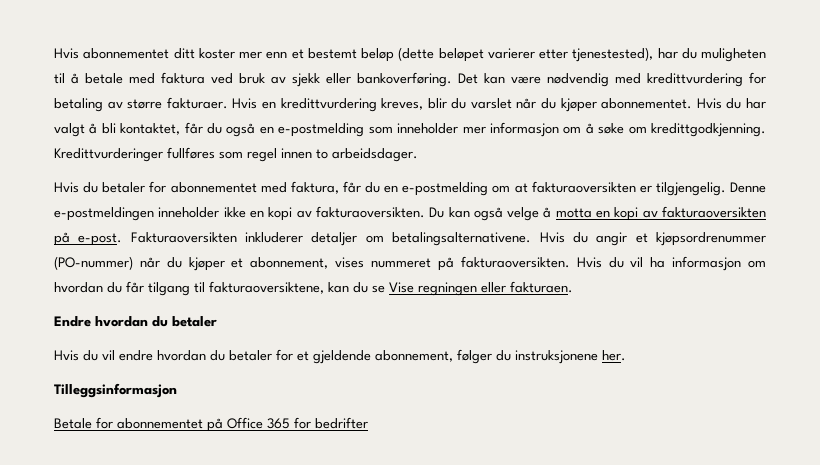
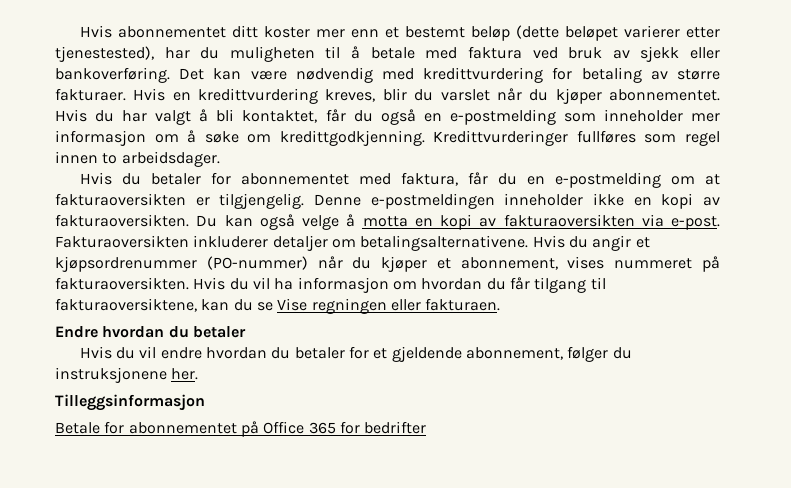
- Du kan også velge å motta en kopi av fakturaoversikten på e-post.
+ Du kan også velge å motta en kopi av fakturaoversikten via e-post.

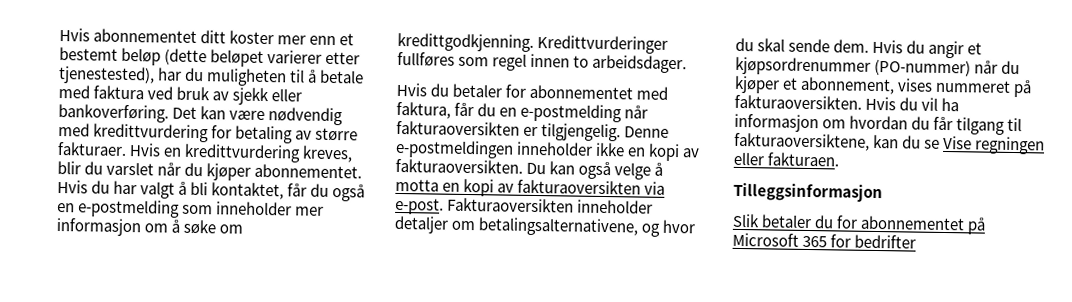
- Hvis du betaler for abonnementet med faktura, får du en e-postmelding om at fakturaoversikten er tilgjengelig.
+ Hvis du betaler for abonnementet med faktura, får du en e-postmelding når fakturaoversikten er tilgjengelig.
- Fakturaoversikten inkluderer detaljer om betalingsalternativene.
+ Fakturaoversikten inneholder detaljer om betalingsalternativene, og hvor du skal sende dem.
- Endre hvordan du betaler
- Hvis du vil endre hvordan du betaler for et gjeldende abonnement, følger du instruksjonene her.
  Tilleggsinformasjon
- Betale for abonnementet på Office 365 for bedrifter
+ Slik betaler du for abonnementet på Microsoft 365 for bedrifter

